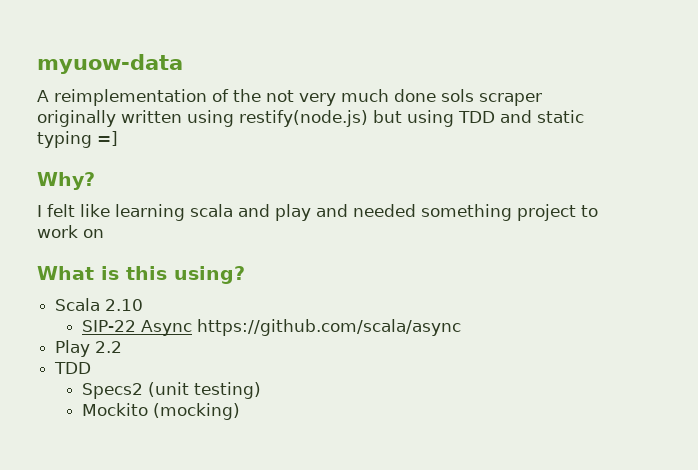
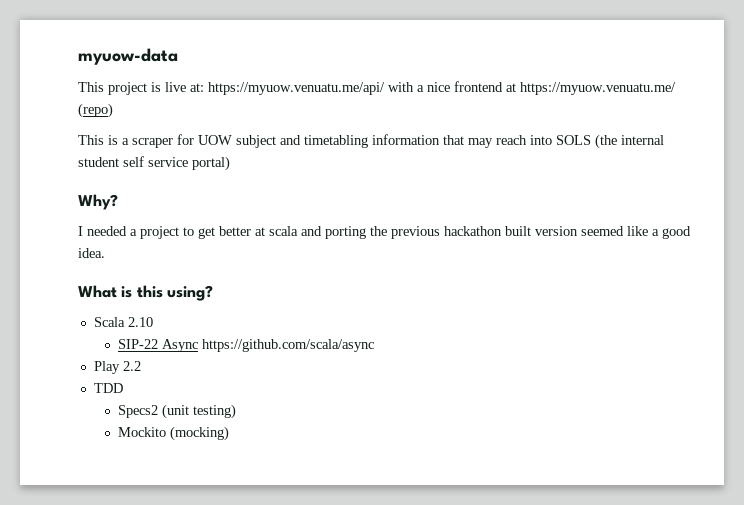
- A reimplementation of the not very much done sols scraper originally written using restify(node.js) but using TDD and static typing =]
+ This project is live at: https://myuow.venuatu.me/api/ with a nice frontend at https://myuow.venuatu.me/ (repo)
+ This is a scraper for UOW subject and timetabling information that may reach into SOLS (the internal student self service portal)
  Why?
- I felt like learning scala and play and needed something project to work on
+ I needed a project to get better at scala and porting the previous hackathon built version seemed like a good idea.

